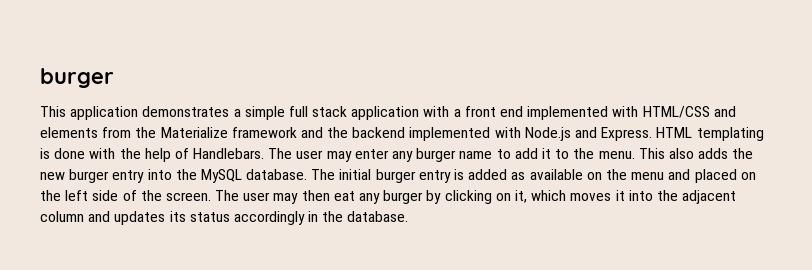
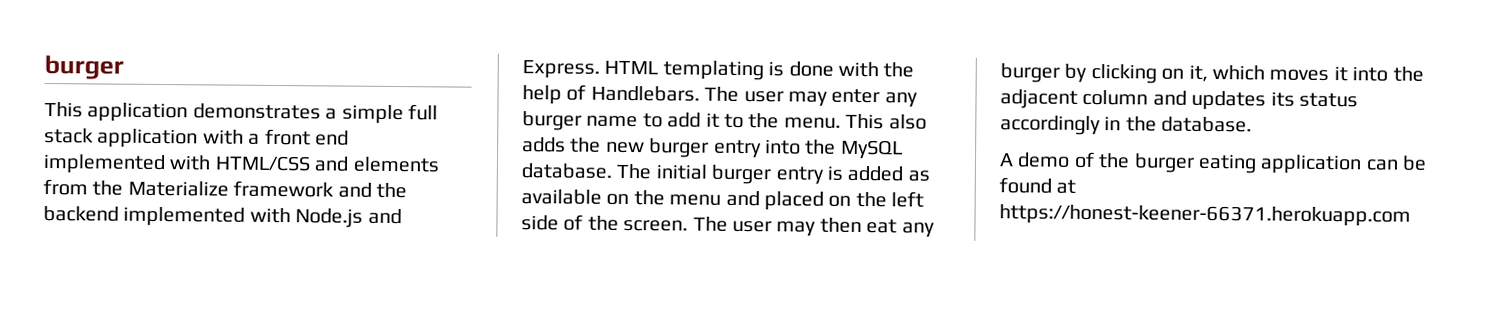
+ A demo of the burger eating application can be found at https://honest-keener-66371.herokuapp.com

